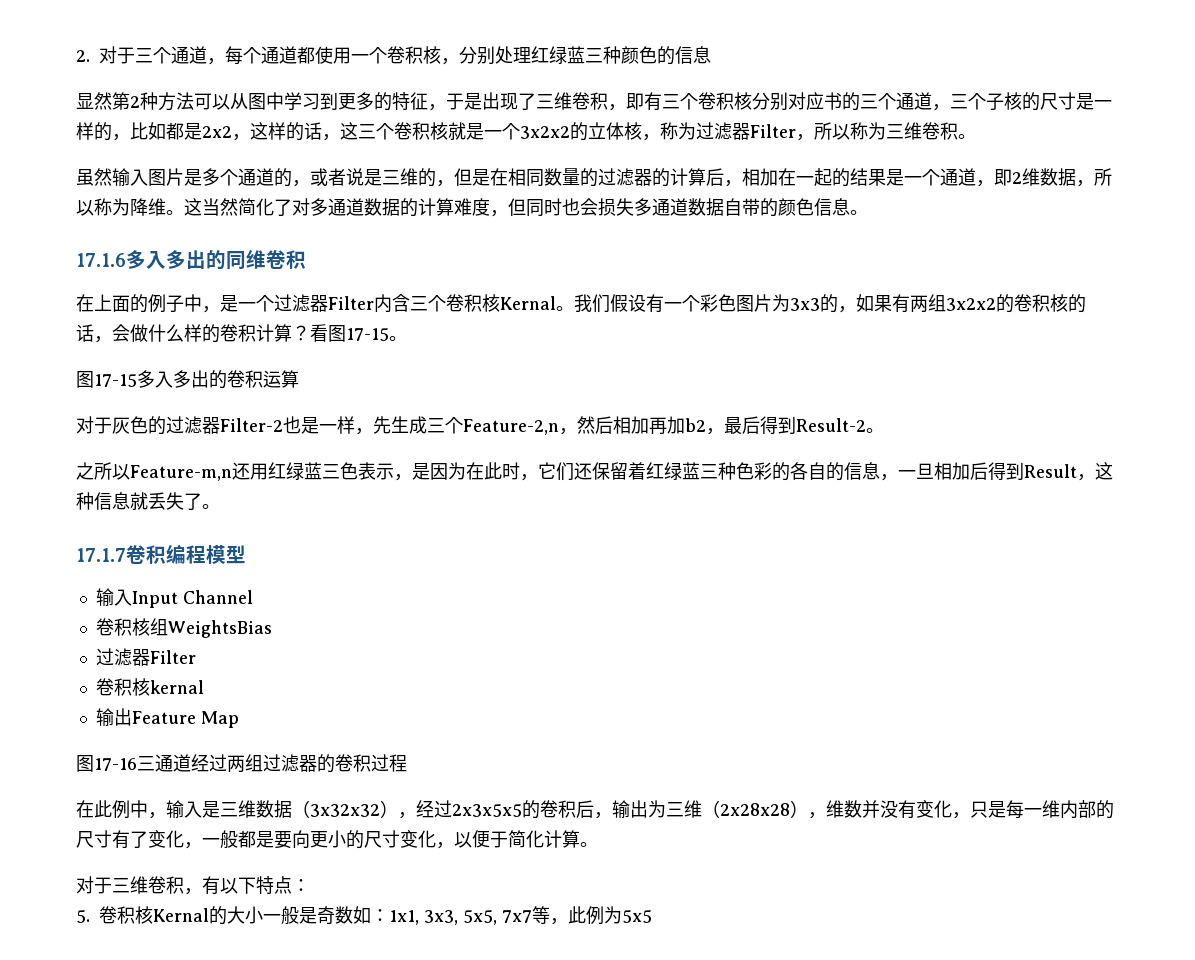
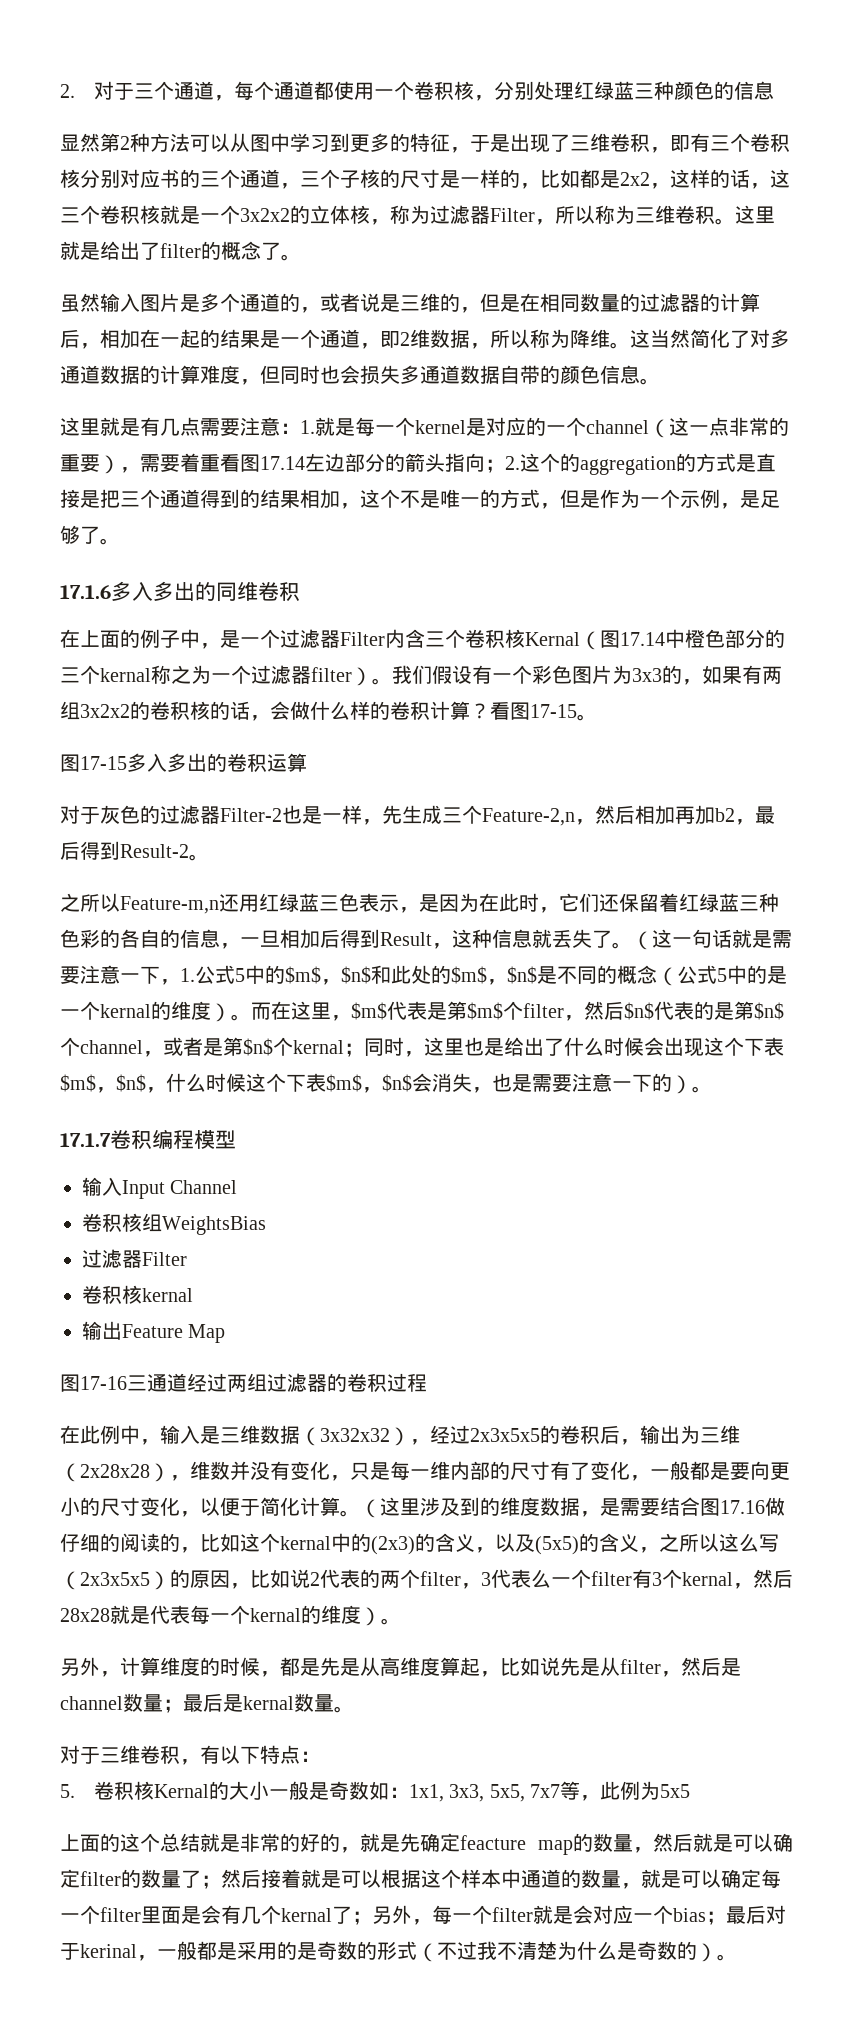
+ 这里就是给出了filter的概念了。
+ 这里就是有几点需要注意：1.就是每一个kernel是对应的一个channel（这一点非常的重要），需要着重看图17.14左边部分的箭头指向；2.这个的aggregation的方式是直接是把三个通道得到的结果相加，这个不是唯一的方式，但是作为一个示例，是足够了。
- 在上面的例子中，是一个过滤器Filter内含三个卷积核Kernal。
+ 在上面的例子中，是一个过滤器Filter内含三个卷积核Kernal（图17.14中橙色部分的三个kernal称之为一个过滤器filter）。
+ （这一句话就是需要注意一下，1.公式5中的$m$，$n$和此处的$m$，$n$是不同的概念（公式5中的是一个kernal的维度）。而在这里，$m$代表是第$m$个filter，然后$n$代表的是第$n$个channel，或者是第$n$个kernal；同时，这里也是给出了什么时候会出现这个下表$m$，$n$，什么时候这个下表$m$，$n$会消失，也是需要注意一下的）。
+ （这里涉及到的维度数据，是需要结合图17.16做仔细的阅读的，比如这个kernal中的(2x3)的含义，以及(5x5)的含义，之所以这么写（2x3x5x5）的原因，比如说2代表的两个filter，3代表么一个filter有3个kernal，然后28x28就是代表每一个kernal的维度）。
+ 另外，计算维度的时候，都是先是从高维度算起，比如说先是从filter，然后是channel数量；最后是kernal数量。
+ 上面的这个总结就是非常的好的，就是先确定feacture map的数量，然后就是可以确定filter的数量了；然后接着就是可以根据这个样本中通道的数量，就是可以确定每一个filter里面是会有几个kernal了；另外，每一个filter就是会对应一个bias；最后对于kerinal，一般都是采用的是奇数的形式（不过我不清楚为什么是奇数的）。

